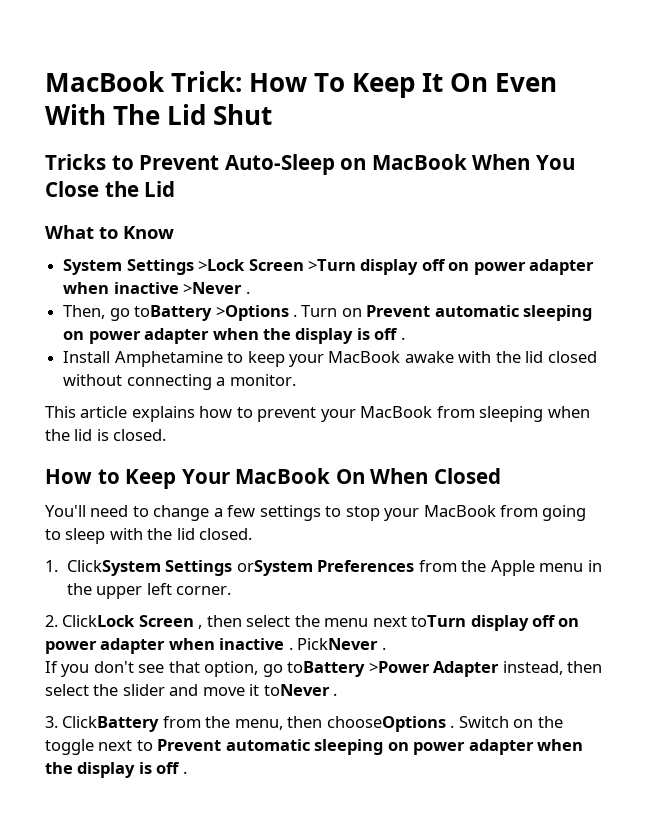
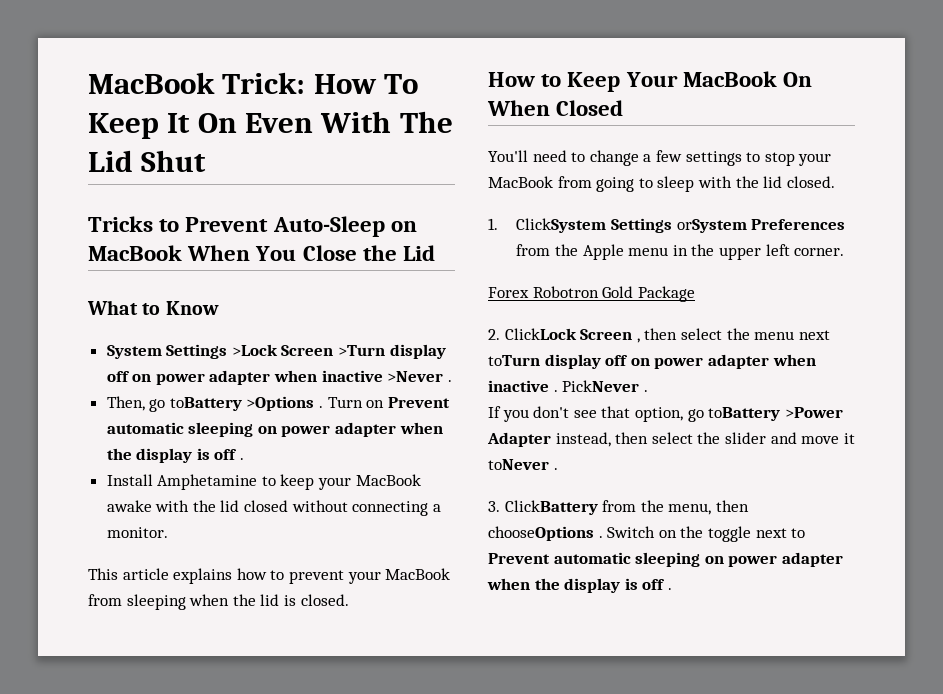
+ Forex Robotron Gold Package

